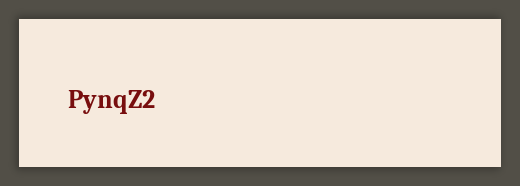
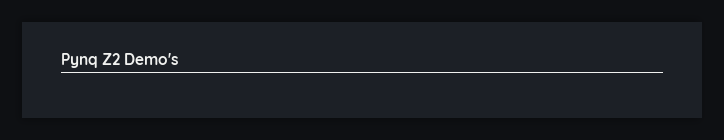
- PynqZ2
+ Pynq Z2 Demo's

